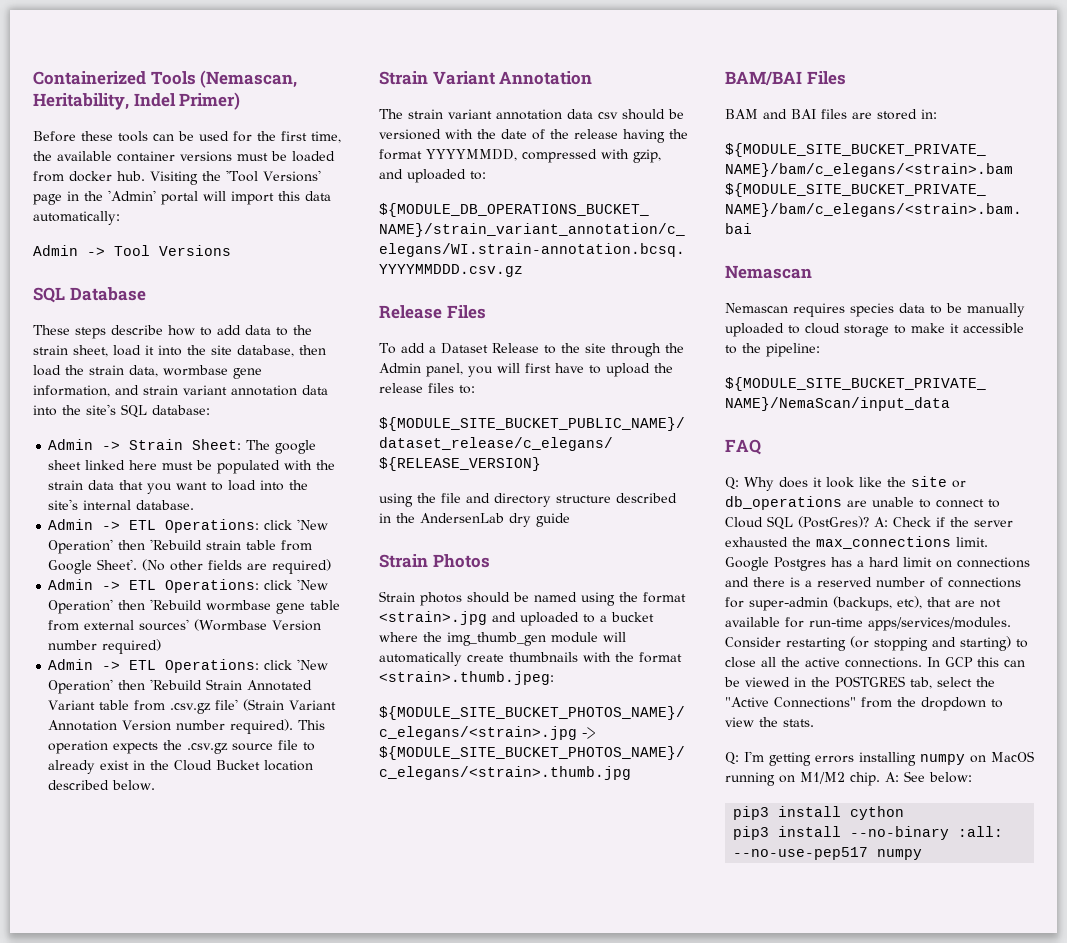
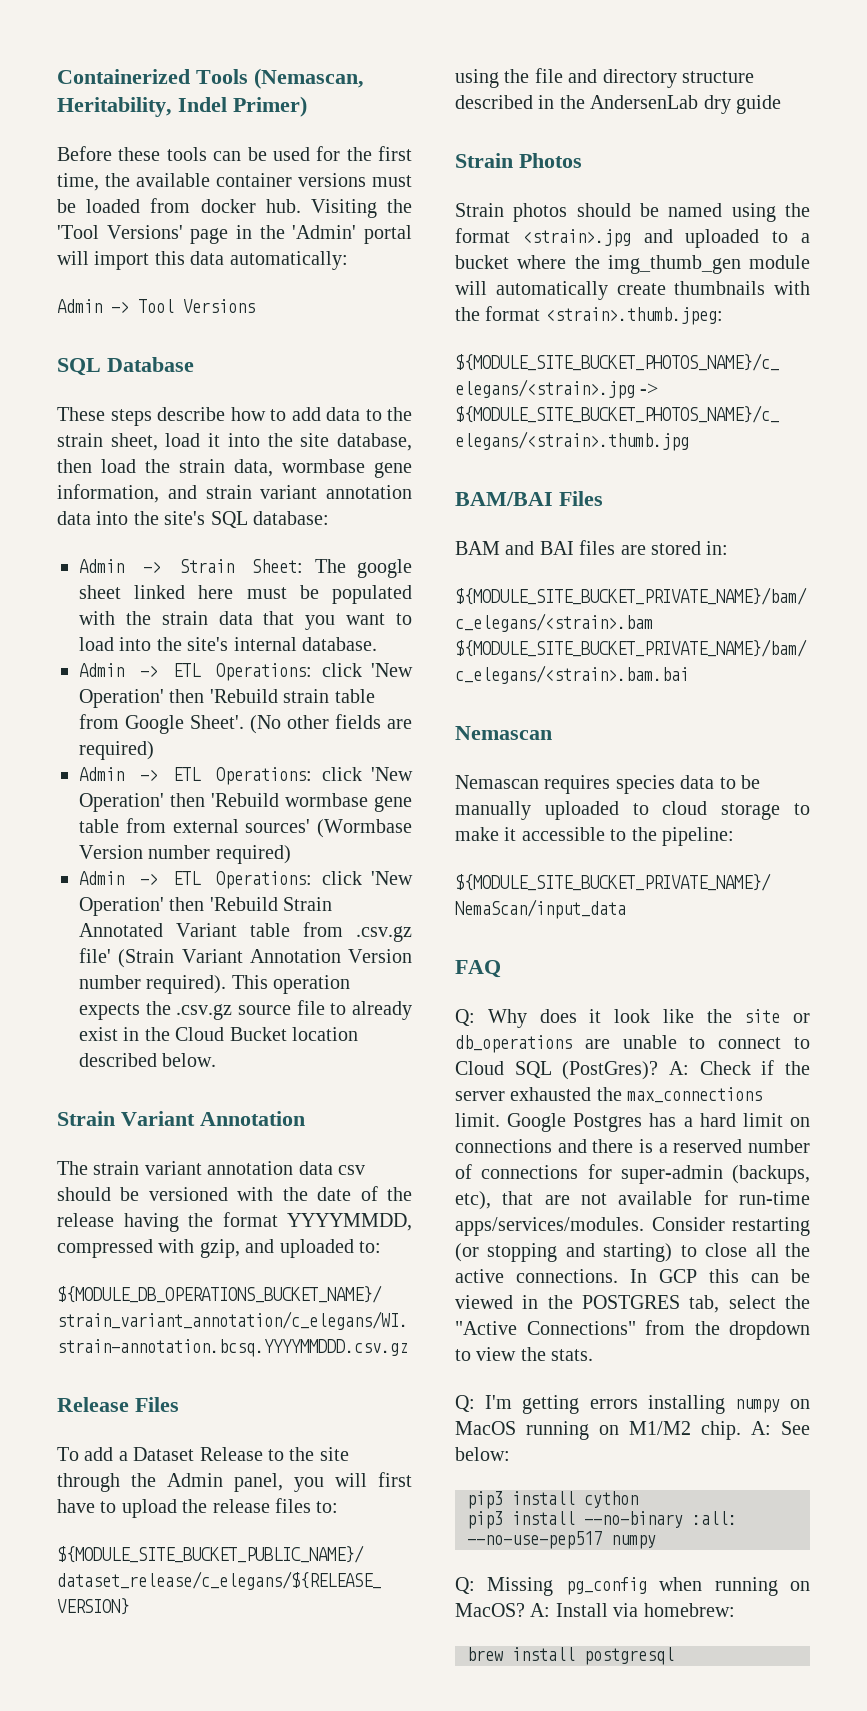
+ Q: Missing pg_config when running on MacOS? A: Install via homebrew:
+ brew install postgresql

